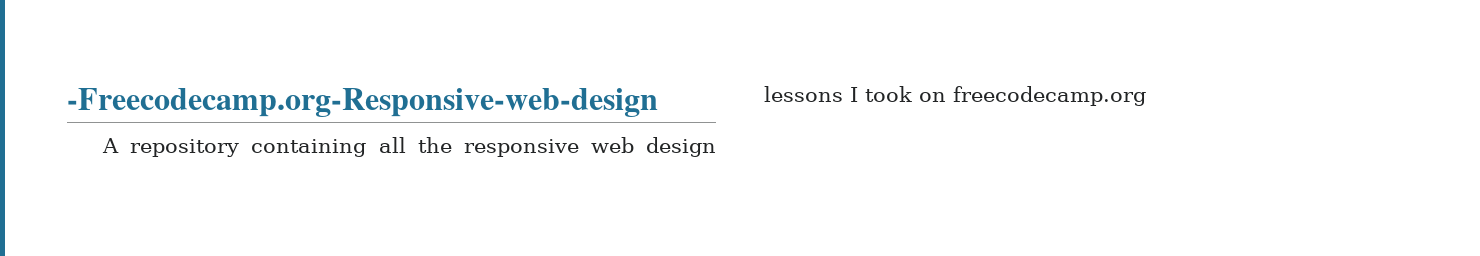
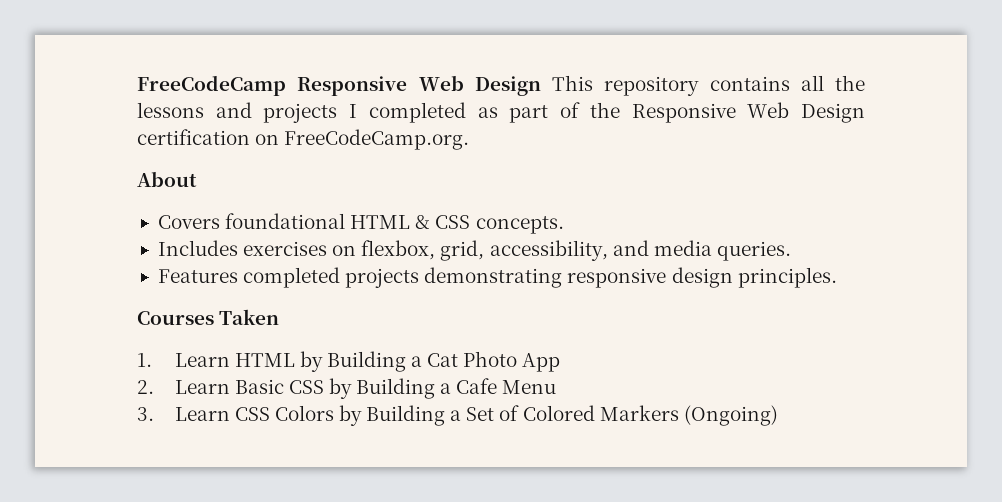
- -Freecodecamp.org-Responsive-web-design
- A repository containing all the responsive web design lessons I took on freecodecamp.org
+ FreeCodeCamp Responsive Web Design This repository contains all the lessons and projects I completed as part of the Responsive Web Design certification on FreeCodeCamp.org.
+ About
+ Covers foundational HTML & CSS concepts.
+ Includes exercises on flexbox, grid, accessibility, and media queries.
+ Features completed projects demonstrating responsive design principles.
+ Courses Taken
+ 1. Learn HTML by Building a Cat Photo App
+ 2. Learn Basic CSS by Building a Cafe Menu
+ 3. Learn CSS Colors by Building a Set of Colored Markers (Ongoing)

